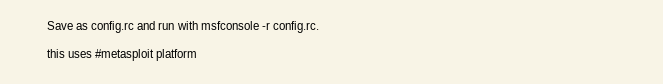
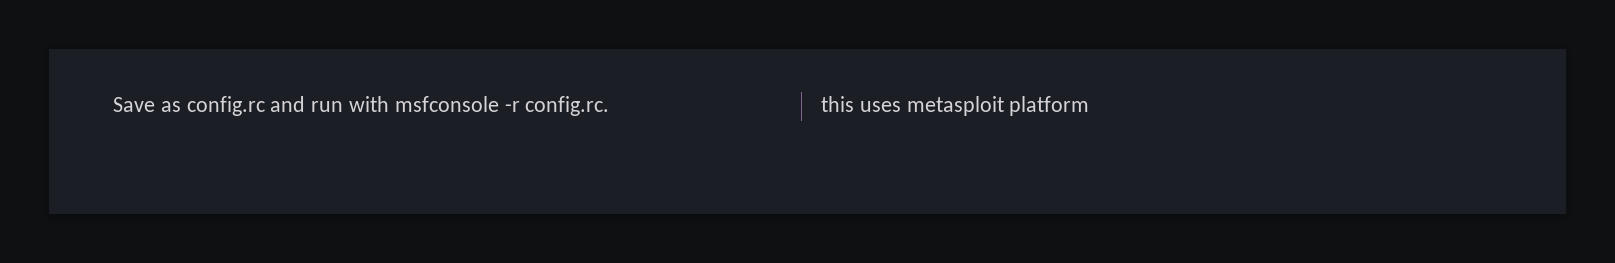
- this uses #metasploit platform
+ this uses metasploit platform

